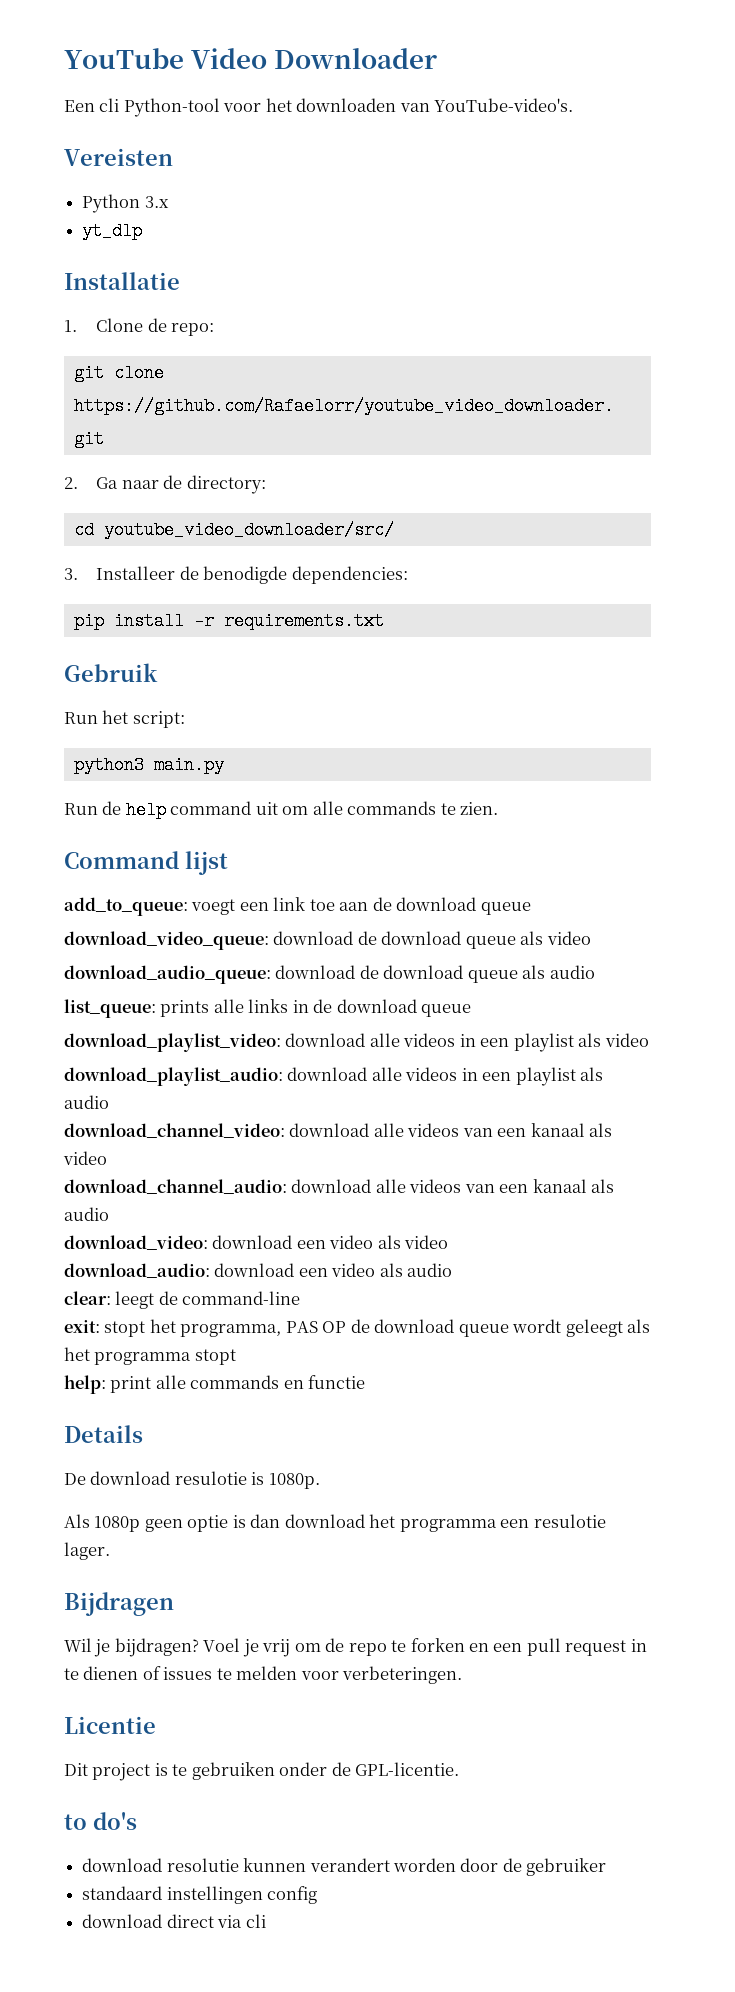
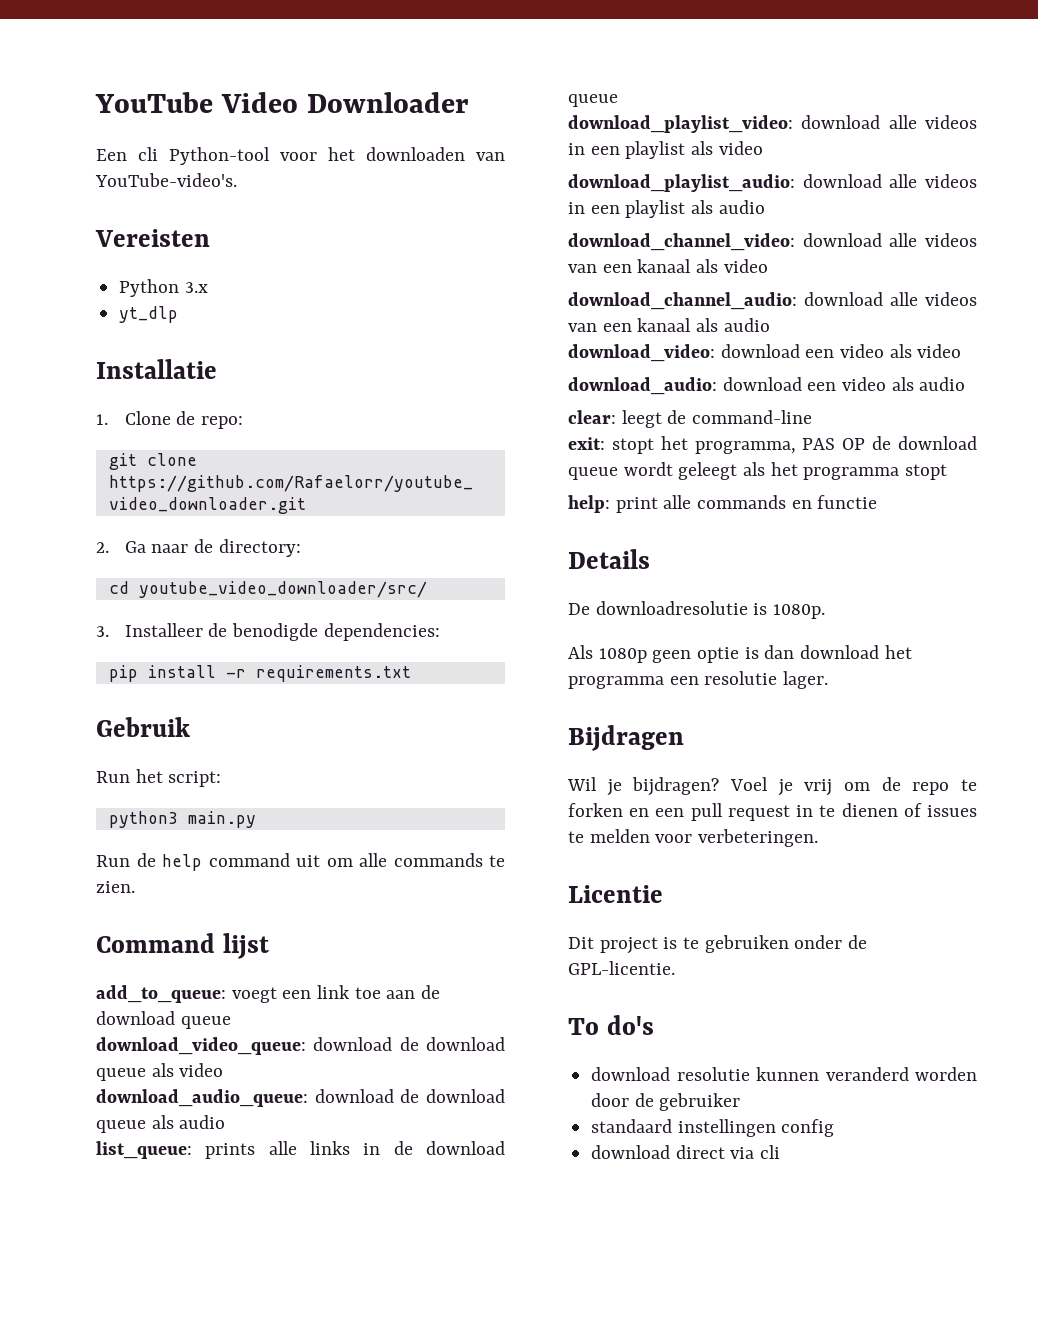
- De download resulotie is 1080p.
+ De downloadresolutie is 1080p.
- Als 1080p geen optie is dan download het programma een resulotie lager.
+ Als 1080p geen optie is dan download het programma een resolutie lager.
- to do's
+ To do's
- download resolutie kunnen verandert worden door de gebruiker
+ download resolutie kunnen veranderd worden door de gebruiker

